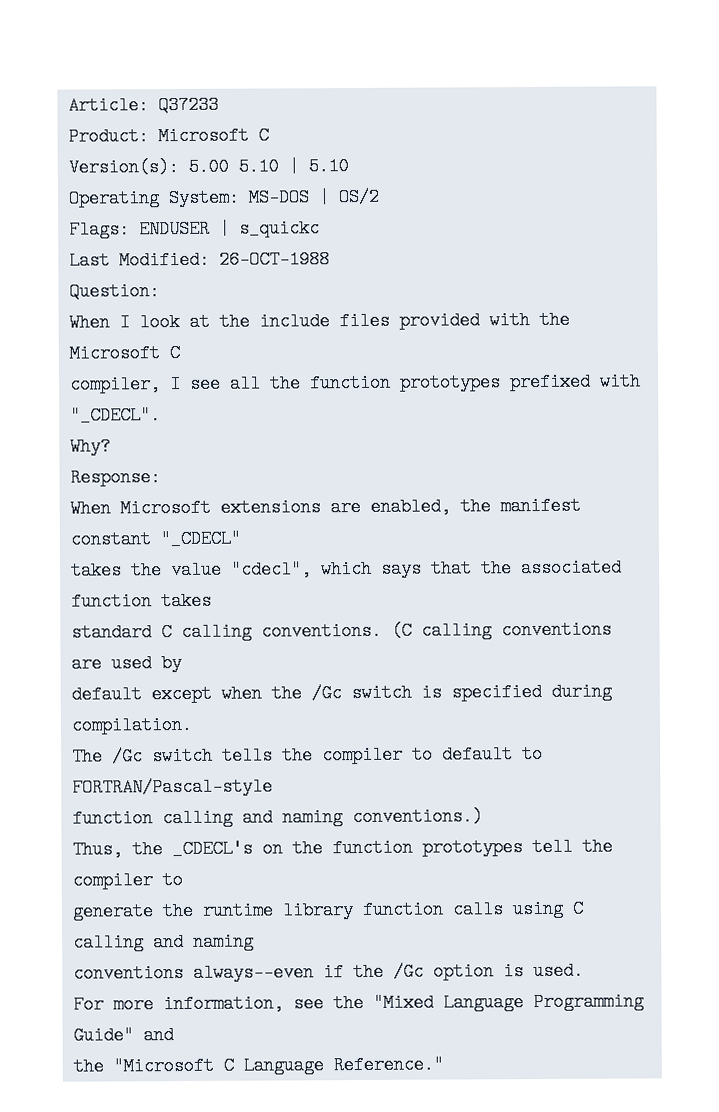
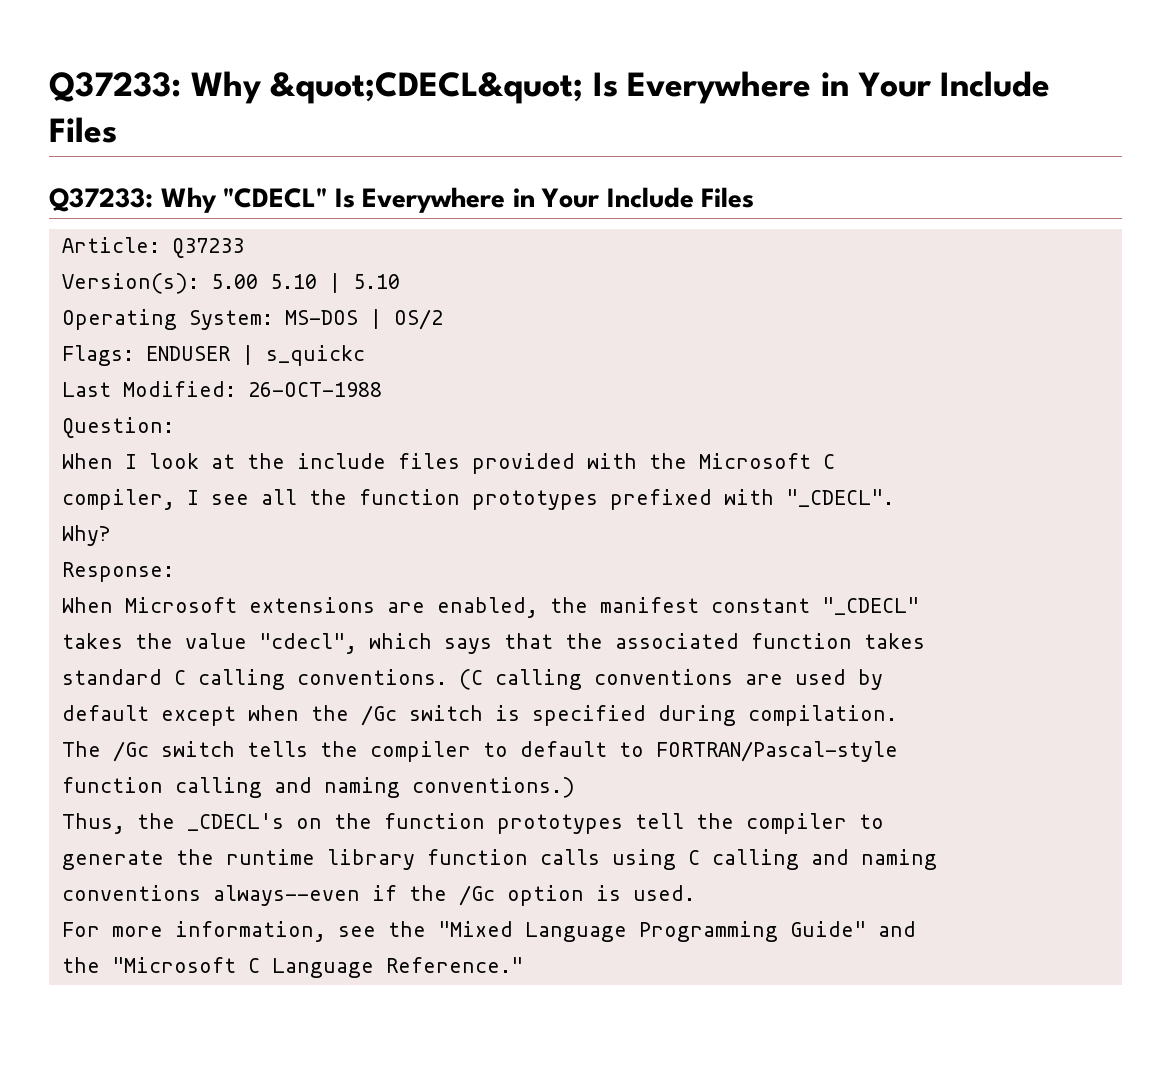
+ Q37233: Why &quot;CDECL&quot; Is Everywhere in Your Include Files
+ Q37233: Why "CDECL" Is Everywhere in Your Include Files
- Product: Microsoft C

